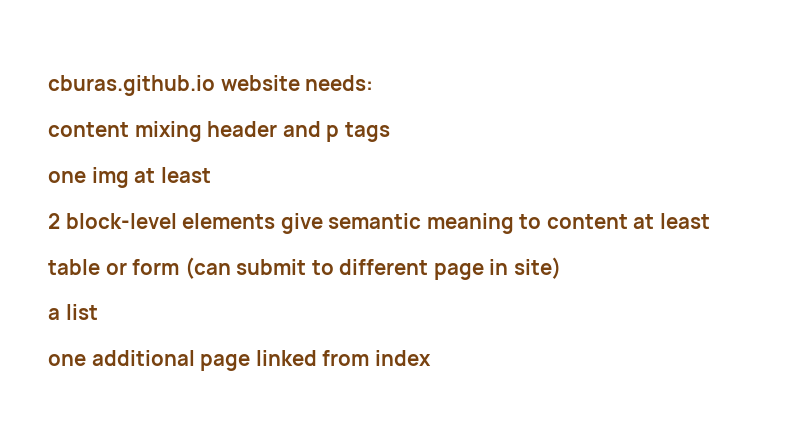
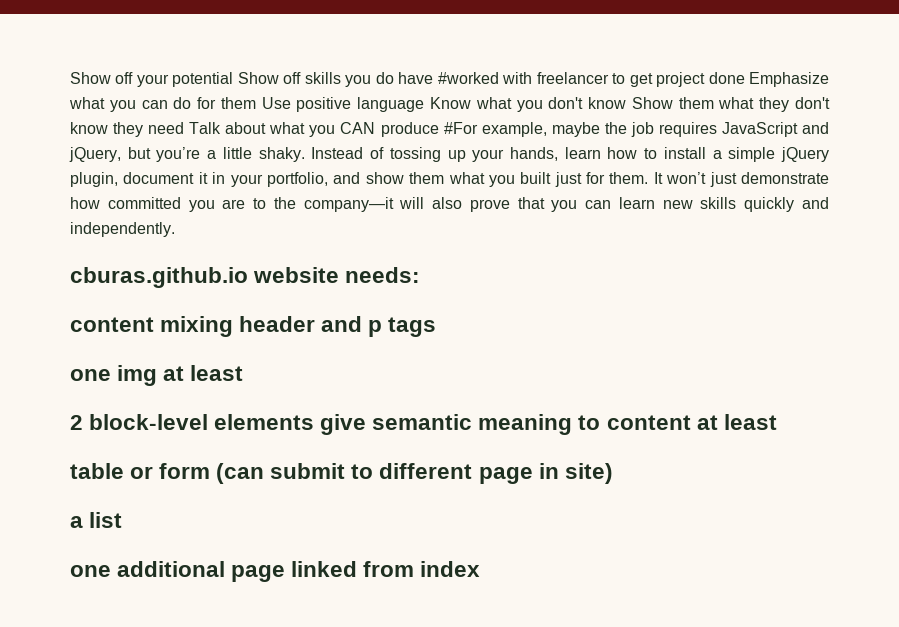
+ Show off your potential Show off skills you do have #worked with freelancer to get project done Emphasize what you can do for them Use positive language Know what you don't know Show them what they don't know they need Talk about what you CAN produce #For example, maybe the job requires JavaScript and jQuery, but you’re a little shaky. Instead of tossing up your hands, learn how to install a simple jQuery plugin, document it in your portfolio, and show them what you built just for them. It won’t just demonstrate how committed you are to the company—it will also prove that you can learn new skills quickly and independently.

